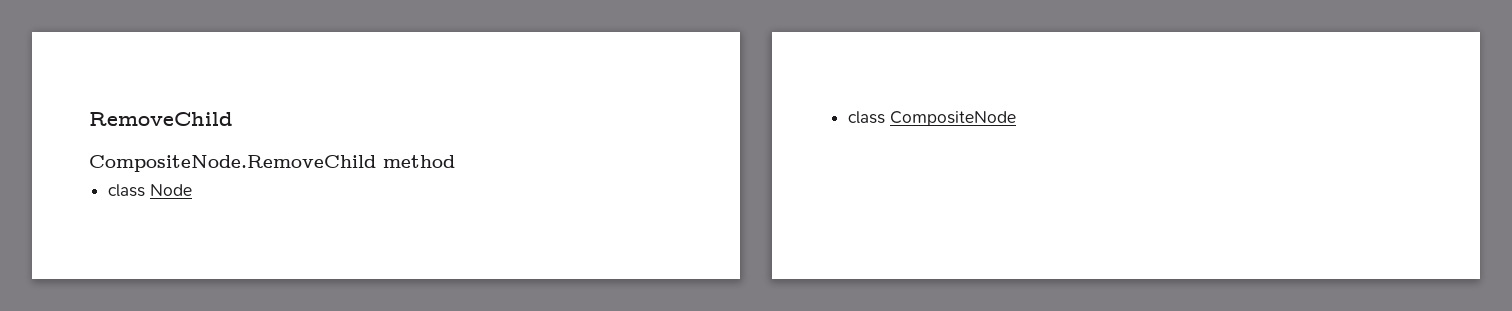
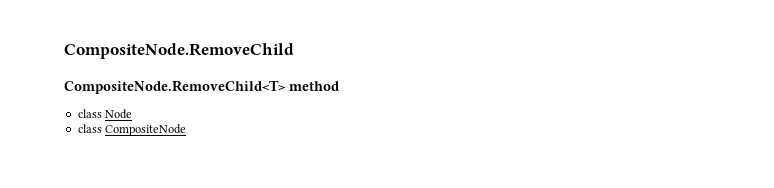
- RemoveChild
- CompositeNode.RemoveChild method
+ CompositeNode.RemoveChild
+ CompositeNode.RemoveChild<T> method

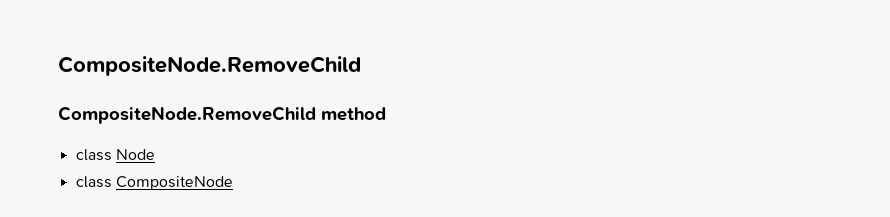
- CompositeNode.RemoveChild<T> method
+ CompositeNode.RemoveChild method

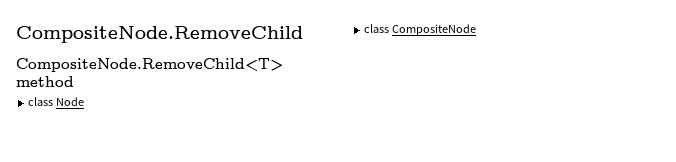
- CompositeNode.RemoveChild method
+ CompositeNode.RemoveChild<T> method

